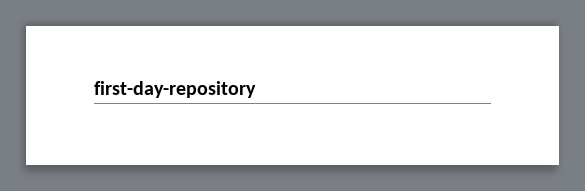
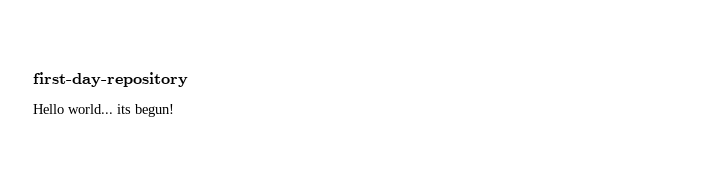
+ Hello world... its begun!

